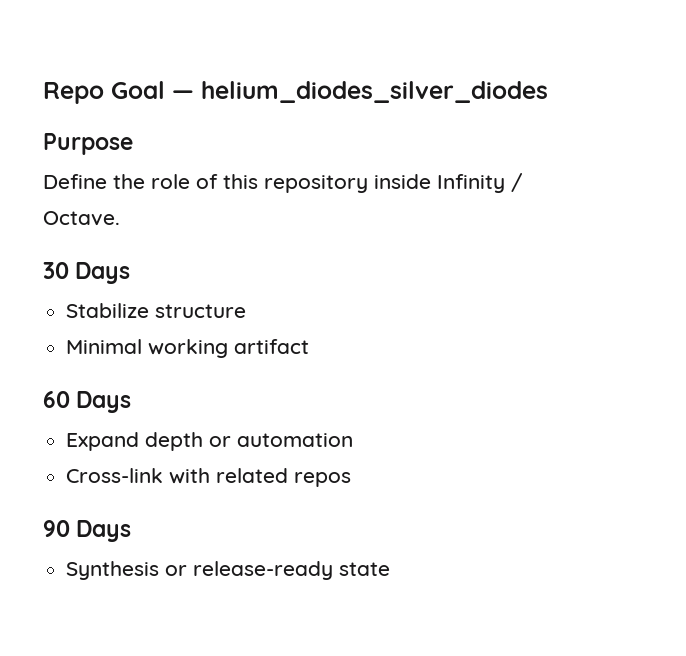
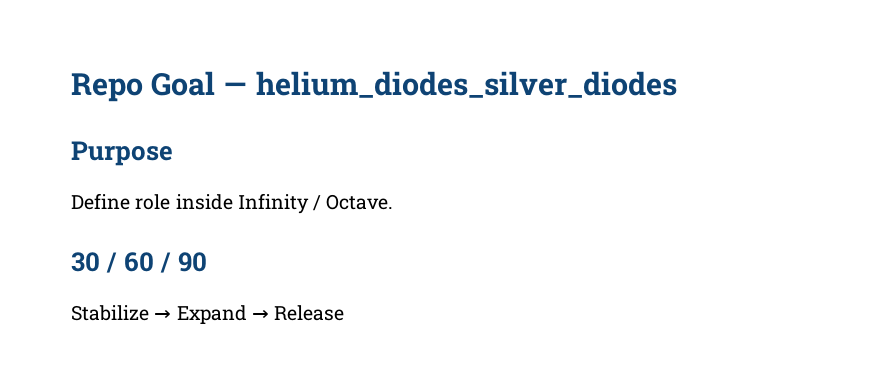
- Define the role of this repository inside Infinity / Octave.
+ Define role inside Infinity / Octave.
- 30 Days
- Stabilize structure
- Minimal working artifact
- 60 Days
- Expand depth or automation
- Cross-link with related repos
- 90 Days
- Synthesis or release-ready state
+ 30 / 60 / 90
+ Stabilize → Expand → Release

